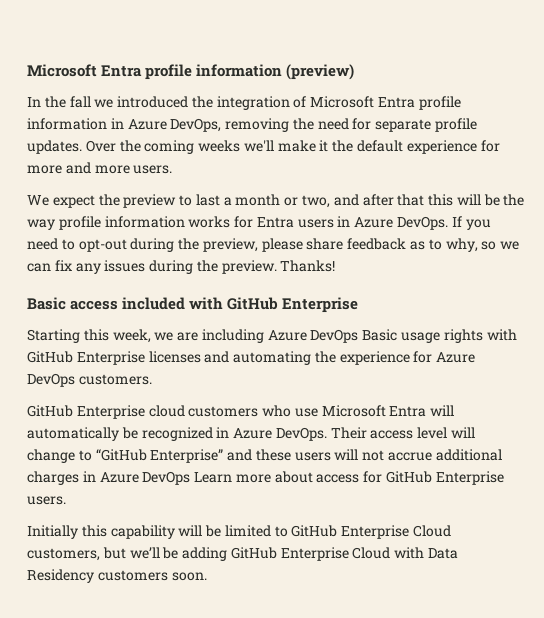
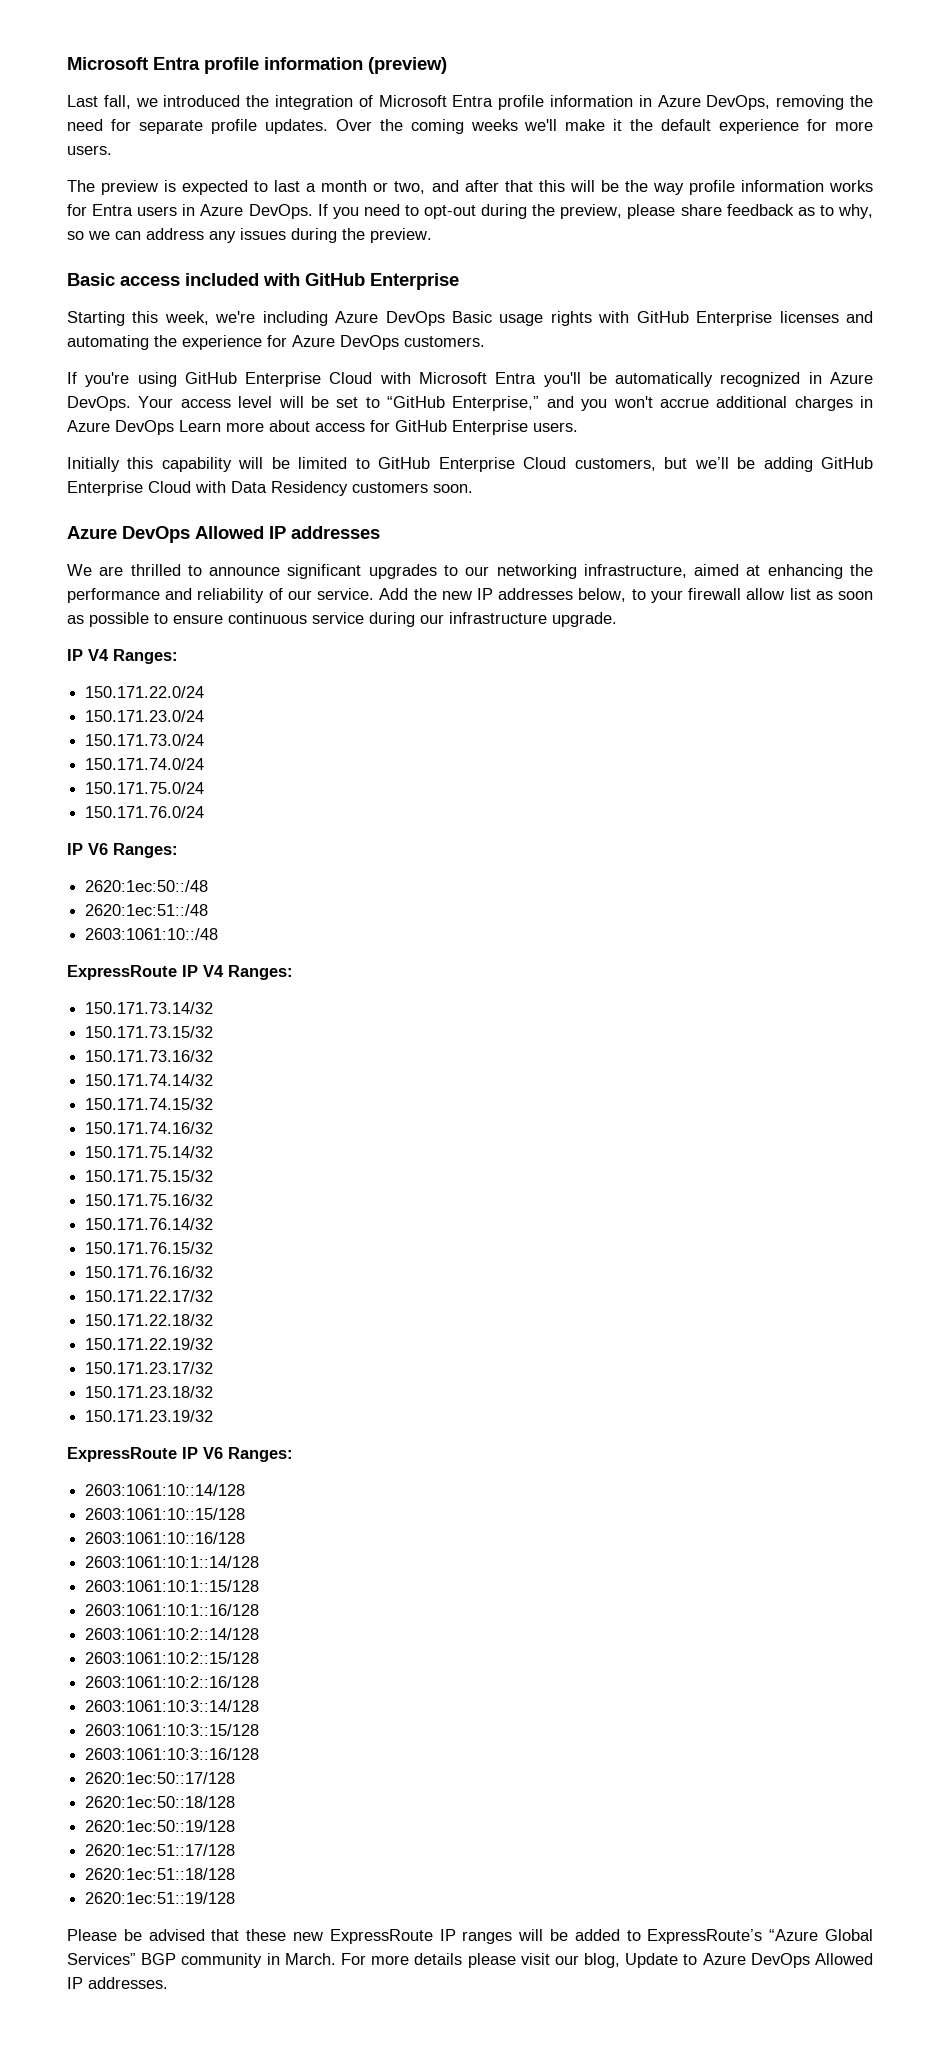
- In the fall we introduced the integration of Microsoft Entra profile information in Azure DevOps, removing the need for separate profile updates.
+ Last fall, we introduced the integration of Microsoft Entra profile information in Azure DevOps, removing the need for separate profile updates.
- Over the coming weeks we'll make it the default experience for more and more users.
- We expect the preview to last a month or two, and after that this will be the way profile information works for Entra users in Azure DevOps.
+ Over the coming weeks we'll make it the default experience for more users.
+ The preview is expected to last a month or two, and after that this will be the way profile information works for Entra users in Azure DevOps.
- If you need to opt-out during the preview, please share feedback as to why, so we can fix any issues during the preview. Thanks!
+ If you need to opt-out during the preview, please share feedback as to why, so we can address any issues during the preview.
- Starting this week, we are including Azure DevOps Basic usage rights with GitHub Enterprise licenses and automating the experience for Azure DevOps customers.
+ Starting this week, we're including Azure DevOps Basic usage rights with GitHub Enterprise licenses and automating the experience for Azure DevOps customers.
- GitHub Enterprise cloud customers who use Microsoft Entra will automatically be recognized in Azure DevOps.
+ If you're using GitHub Enterprise Cloud with Microsoft Entra you'll be automatically recognized in Azure DevOps.
- Their access level will change to “GitHub Enterprise” and these users will not accrue additional charges in Azure DevOps Learn more about access for GitHub Enterprise users.
+ Your access level will be set to “GitHub Enterprise,” and you won't accrue additional charges in Azure DevOps Learn more about access for GitHub Enterprise users.
+ Azure DevOps Allowed IP addresses
+ We are thrilled to announce significant upgrades to our networking infrastructure, aimed at enhancing the performance and reliability of our service. Add the new IP addresses below, to your firewall allow list as soon as possible to ensure continuous service during our infrastructure upgrade.
+ IP V4 Ranges:
+ 150.171.22.0/24
+ 150.171.23.0/24
+ 150.171.73.0/24
+ 150.171.74.0/24
+ 150.171.75.0/24
+ 150.171.76.0/24
+ IP V6 Ranges:
+ 2620:1ec:50::/48
+ 2620:1ec:51::/48
+ 2603:1061:10::/48
+ ExpressRoute IP V4 Ranges:
+ 150.171.73.14/32
+ 150.171.73.15/32
+ 150.171.73.16/32
+ 150.171.74.14/32
+ 150.171.74.15/32
+ 150.171.74.16/32
+ 150.171.75.14/32
+ 150.171.75.15/32
+ 150.171.75.16/32
+ 150.171.76.14/32
+ 150.171.76.15/32
+ 150.171.76.16/32
+ 150.171.22.17/32
+ 150.171.22.18/32
+ 150.171.22.19/32
+ 150.171.23.17/32
+ 150.171.23.18/32
+ 150.171.23.19/32
+ ExpressRoute IP V6 Ranges:
+ 2603:1061:10::14/128
+ 2603:1061:10::15/128
+ 2603:1061:10::16/128
+ 2603:1061:10:1::14/128
+ 2603:1061:10:1::15/128
+ 2603:1061:10:1::16/128
+ 2603:1061:10:2::14/128
+ 2603:1061:10:2::15/128
+ 2603:1061:10:2::16/128
+ 2603:1061:10:3::14/128
+ 2603:1061:10:3::15/128
+ 2603:1061:10:3::16/128
+ 2620:1ec:50::17/128
+ 2620:1ec:50::18/128
+ 2620:1ec:50::19/128
+ 2620:1ec:51::17/128
+ 2620:1ec:51::18/128
+ 2620:1ec:51::19/128
+ Please be advised that these new ExpressRoute IP ranges will be added to ExpressRoute’s “Azure Global Services” BGP community in March. For more details please visit our blog, Update to Azure DevOps Allowed IP addresses.

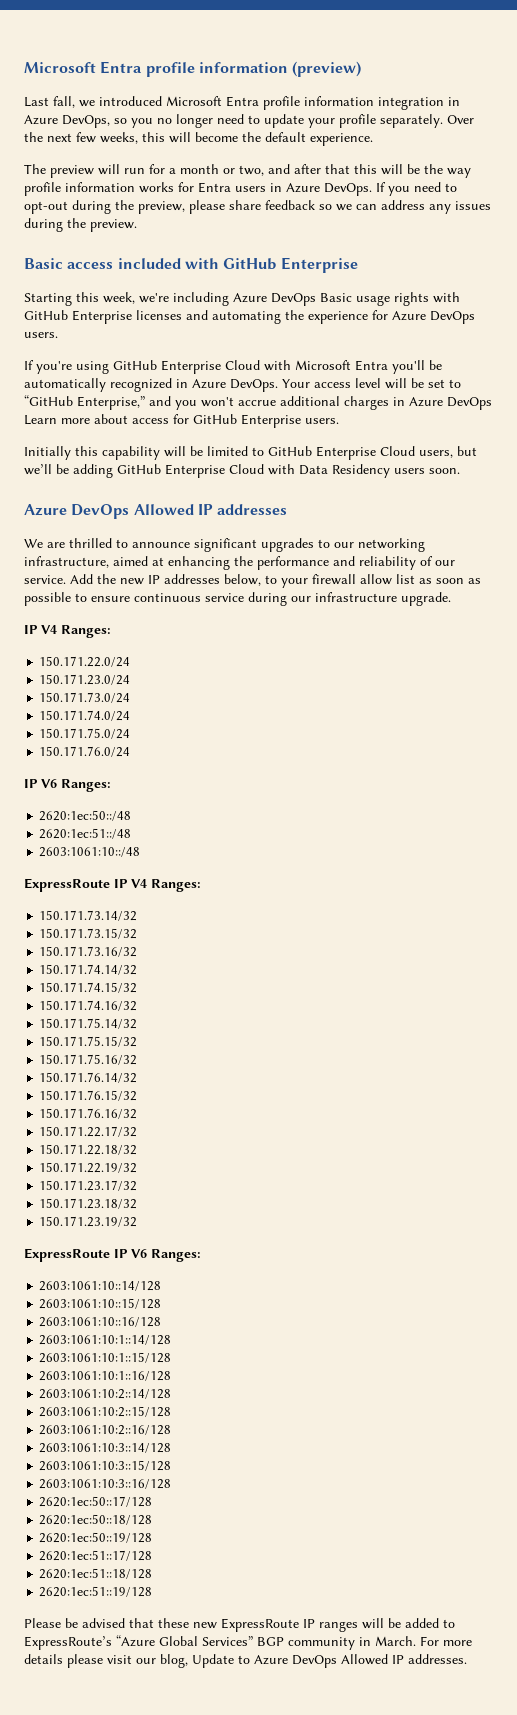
- Last fall, we introduced the integration of Microsoft Entra profile information in Azure DevOps, removing the need for separate profile updates. Over the coming weeks we'll make it the default experience for more users.
- The preview is expected to last a month or two, and after that this will be the way profile information works for Entra users in Azure DevOps.
+ Last fall, we introduced Microsoft Entra profile information integration in Azure DevOps, so you no longer need to update your profile separately. Over the next few weeks, this will become the default experience.
+ The preview will run for a month or two, and after that this will be the way profile information works for Entra users in Azure DevOps.
- If you need to opt-out during the preview, please share feedback as to why, so we can address any issues during the preview.
+ If you need to opt-out during the preview, please share feedback so we can address any issues during the preview.
- Starting this week, we're including Azure DevOps Basic usage rights with GitHub Enterprise licenses and automating the experience for Azure DevOps customers.
+ Starting this week, we're including Azure DevOps Basic usage rights with GitHub Enterprise licenses and automating the experience for Azure DevOps users.
- Initially this capability will be limited to GitHub Enterprise Cloud customers, but we’ll be adding GitHub Enterprise Cloud with Data Residency customers soon.
+ Initially this capability will be limited to GitHub Enterprise Cloud users, but we’ll be adding GitHub Enterprise Cloud with Data Residency users soon.

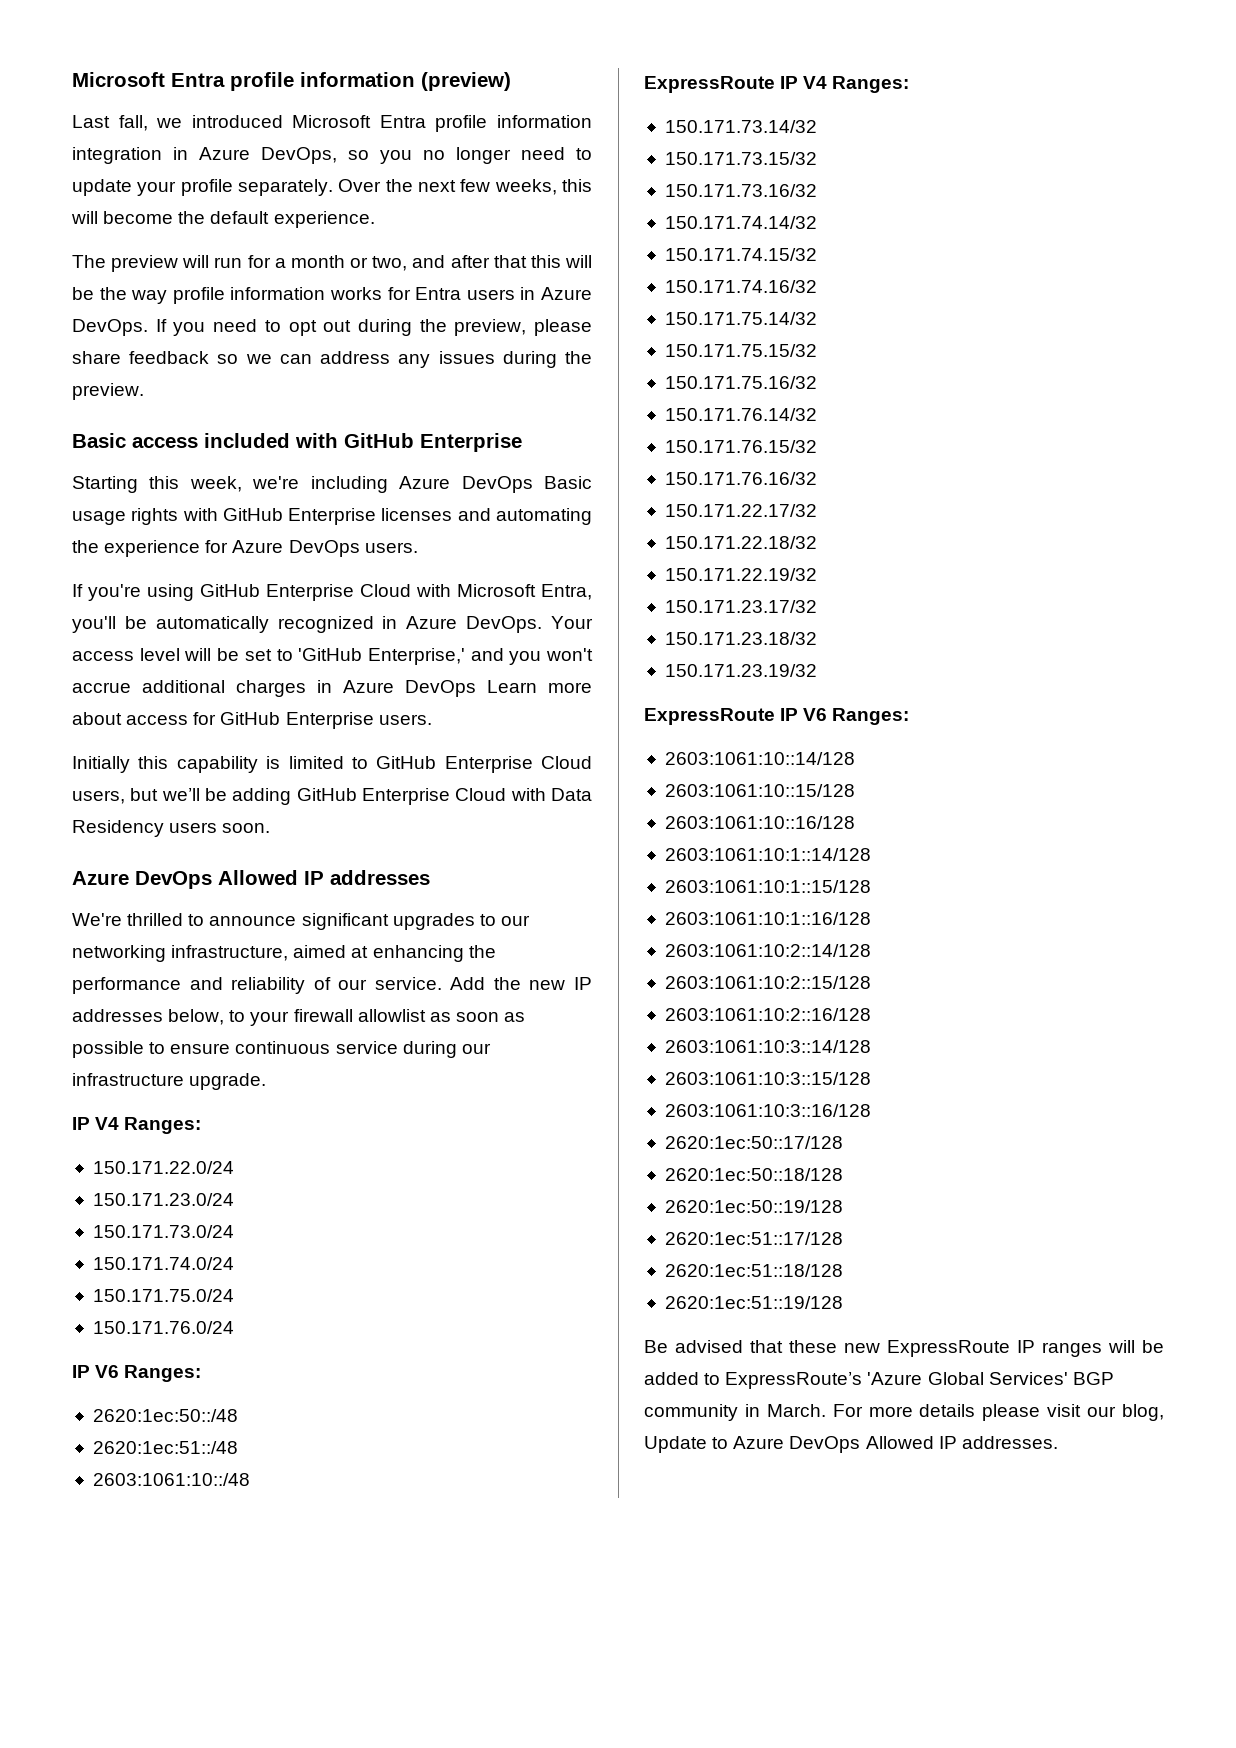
- If you need to opt-out during the preview, please share feedback so we can address any issues during the preview.
+ If you need to opt out during the preview, please share feedback so we can address any issues during the preview.
- If you're using GitHub Enterprise Cloud with Microsoft Entra you'll be automatically recognized in Azure DevOps.
+ If you're using GitHub Enterprise Cloud with Microsoft Entra, you'll be automatically recognized in Azure DevOps.
- Your access level will be set to “GitHub Enterprise,” and you won't accrue additional charges in Azure DevOps Learn more about access for GitHub Enterprise users.
+ Your access level will be set to 'GitHub Enterprise,' and you won't accrue additional charges in Azure DevOps Learn more about access for GitHub Enterprise users.
- Initially this capability will be limited to GitHub Enterprise Cloud users, but we’ll be adding GitHub Enterprise Cloud with Data Residency users soon.
+ Initially this capability is limited to GitHub Enterprise Cloud users, but we’ll be adding GitHub Enterprise Cloud with Data Residency users soon.
- We are thrilled to announce significant upgrades to our networking infrastructure, aimed at enhancing the performance and reliability of our service.
+ We're thrilled to announce significant upgrades to our networking infrastructure, aimed at enhancing the performance and reliability of our service.
- Add the new IP addresses below, to your firewall allow list as soon as possible to ensure continuous service during our infrastructure upgrade.
+ Add the new IP addresses below, to your firewall allowlist as soon as possible to ensure continuous service during our infrastructure upgrade.
- Please be advised that these new ExpressRoute IP ranges will be added to ExpressRoute’s “Azure Global Services” BGP community in March.
+ Be advised that these new ExpressRoute IP ranges will be added to ExpressRoute’s 'Azure Global Services' BGP community in March.

